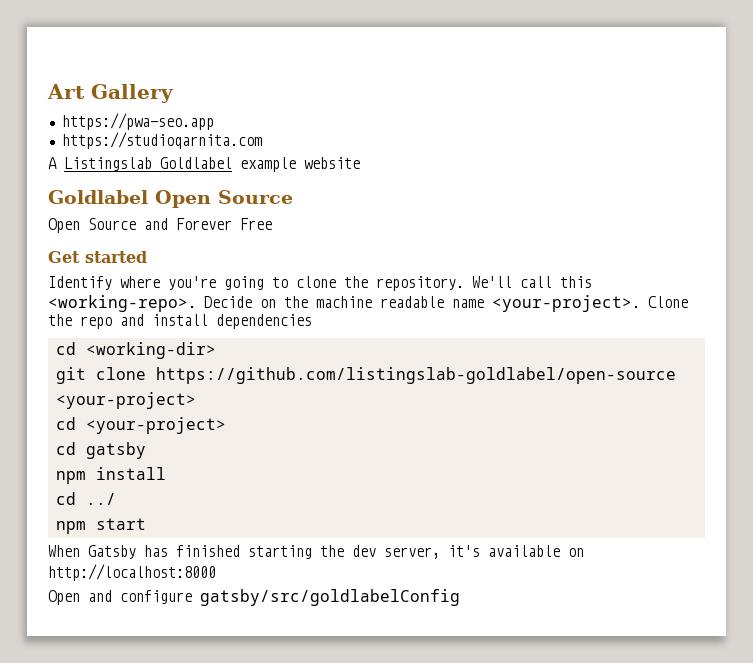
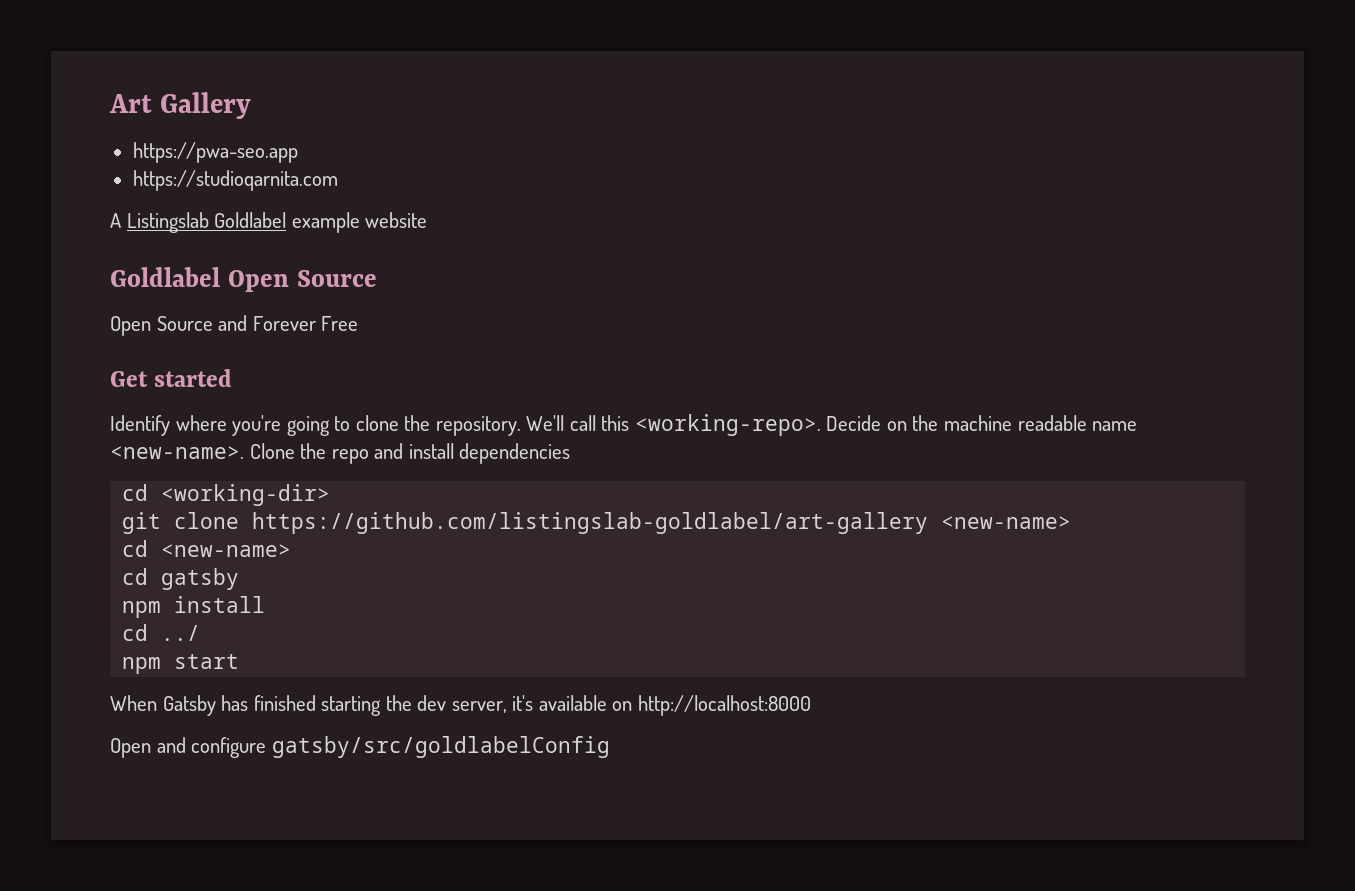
- Decide on the machine readable name <your-project>.
+ Decide on the machine readable name <new-name>.
- git clone https://github.com/listingslab-goldlabel/open-source <your-project>
- cd <your-project>
+ git clone https://github.com/listingslab-goldlabel/art-gallery <new-name>
+ cd <new-name>

